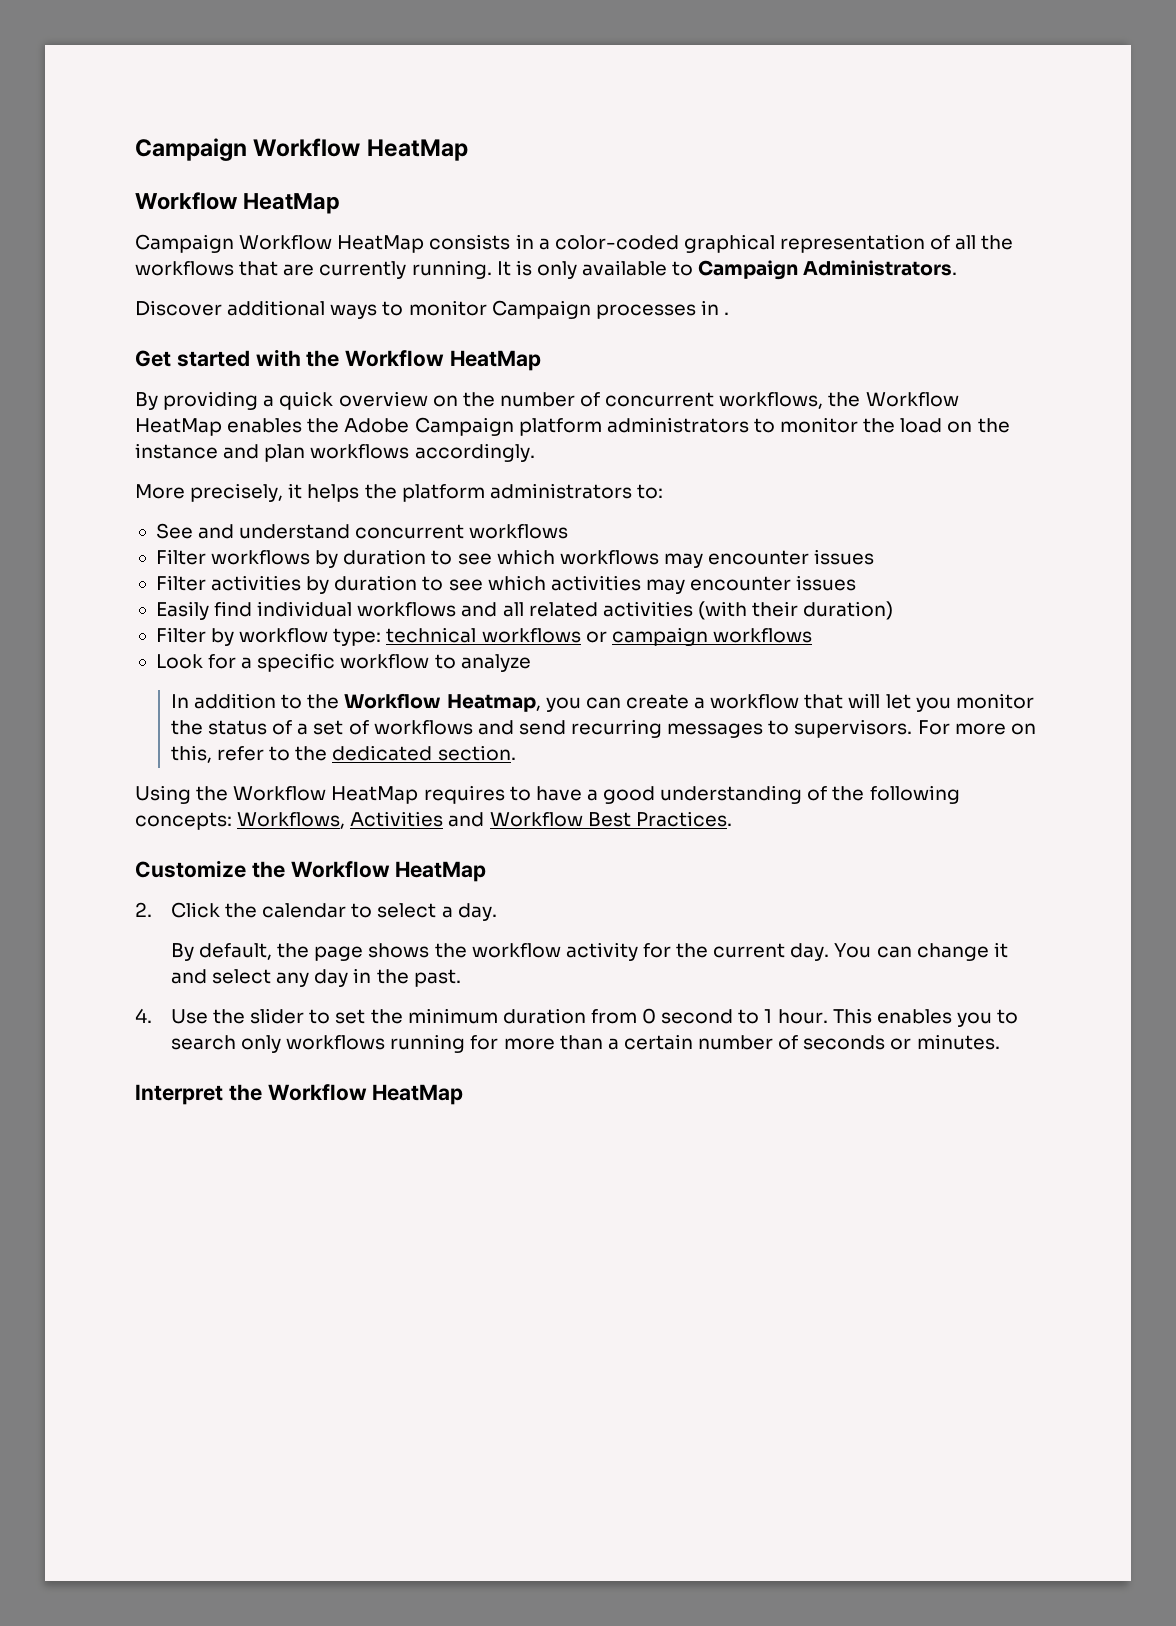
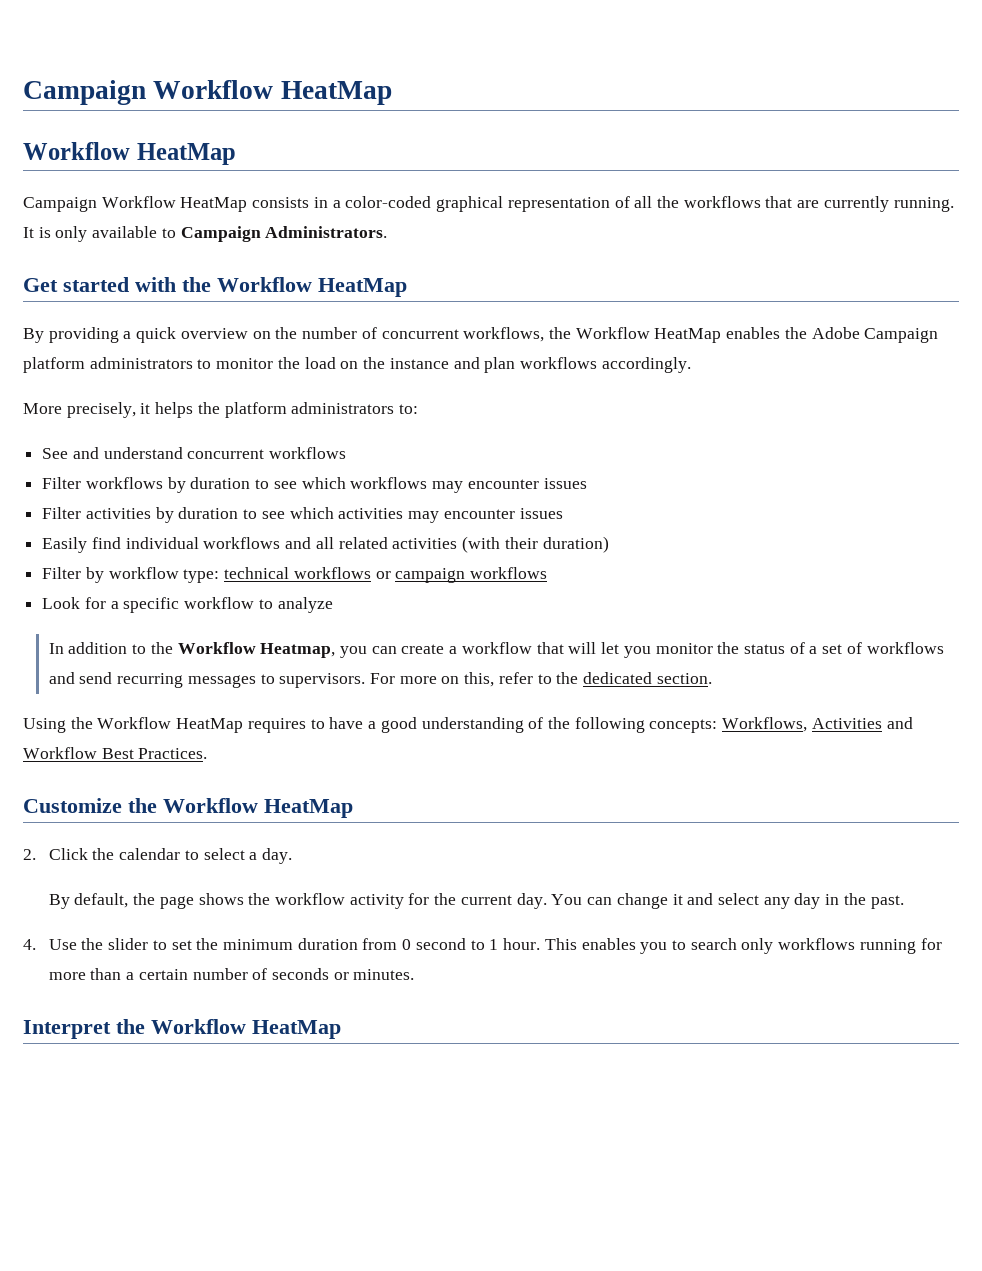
- Discover additional ways to monitor Campaign processes in .

